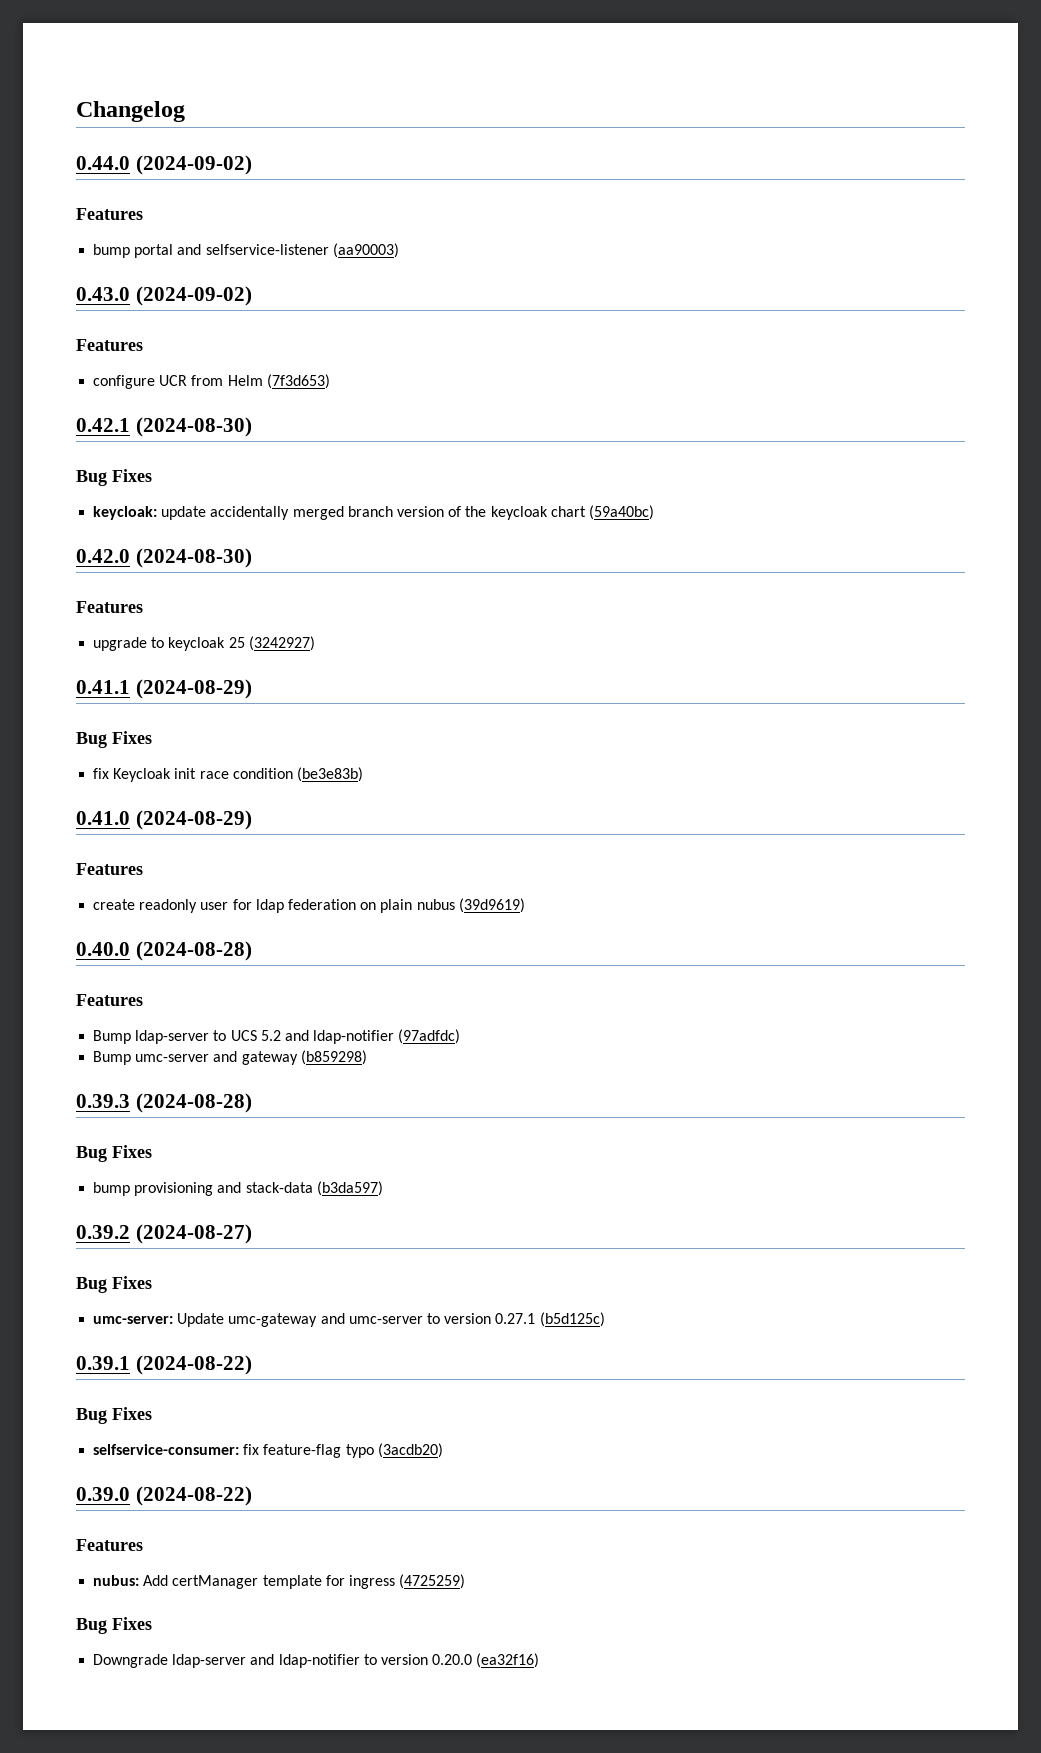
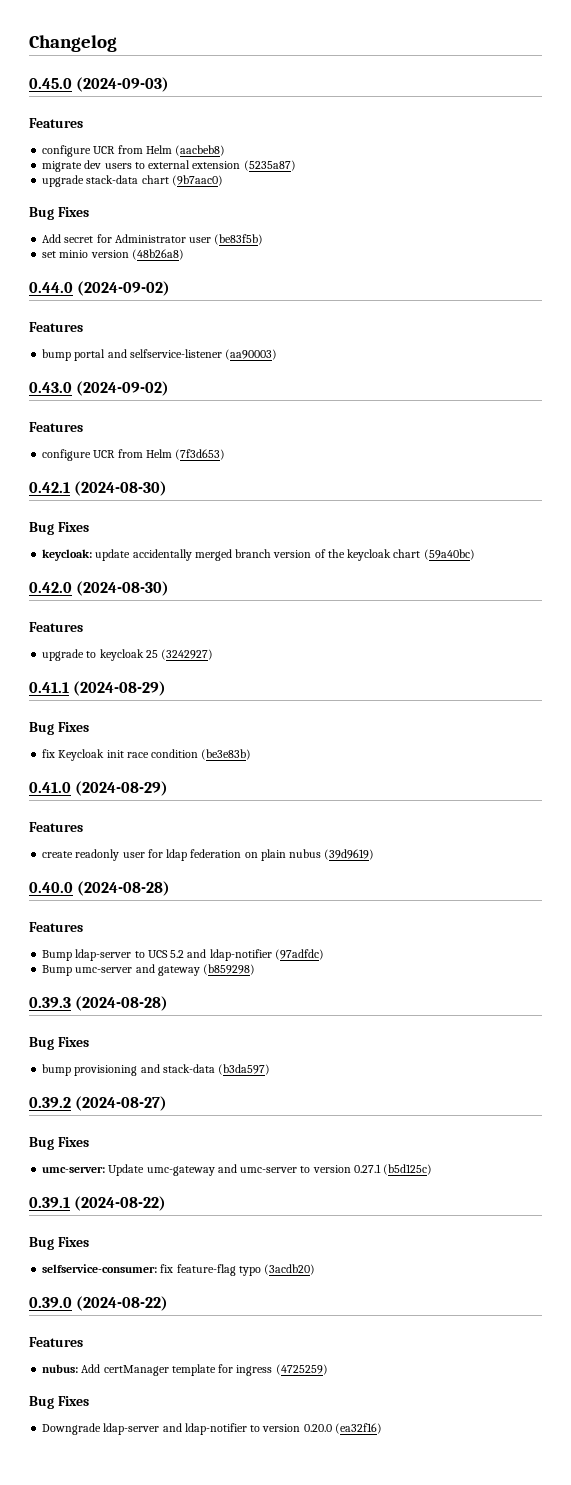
+ 0.45.0 (2024-09-03)
+ Features
+ configure UCR from Helm (aacbeb8)
+ migrate dev users to external extension (5235a87)
+ upgrade stack-data chart (9b7aac0)
+ Bug Fixes
+ Add secret for Administrator user (be83f5b)
+ set minio version (48b26a8)

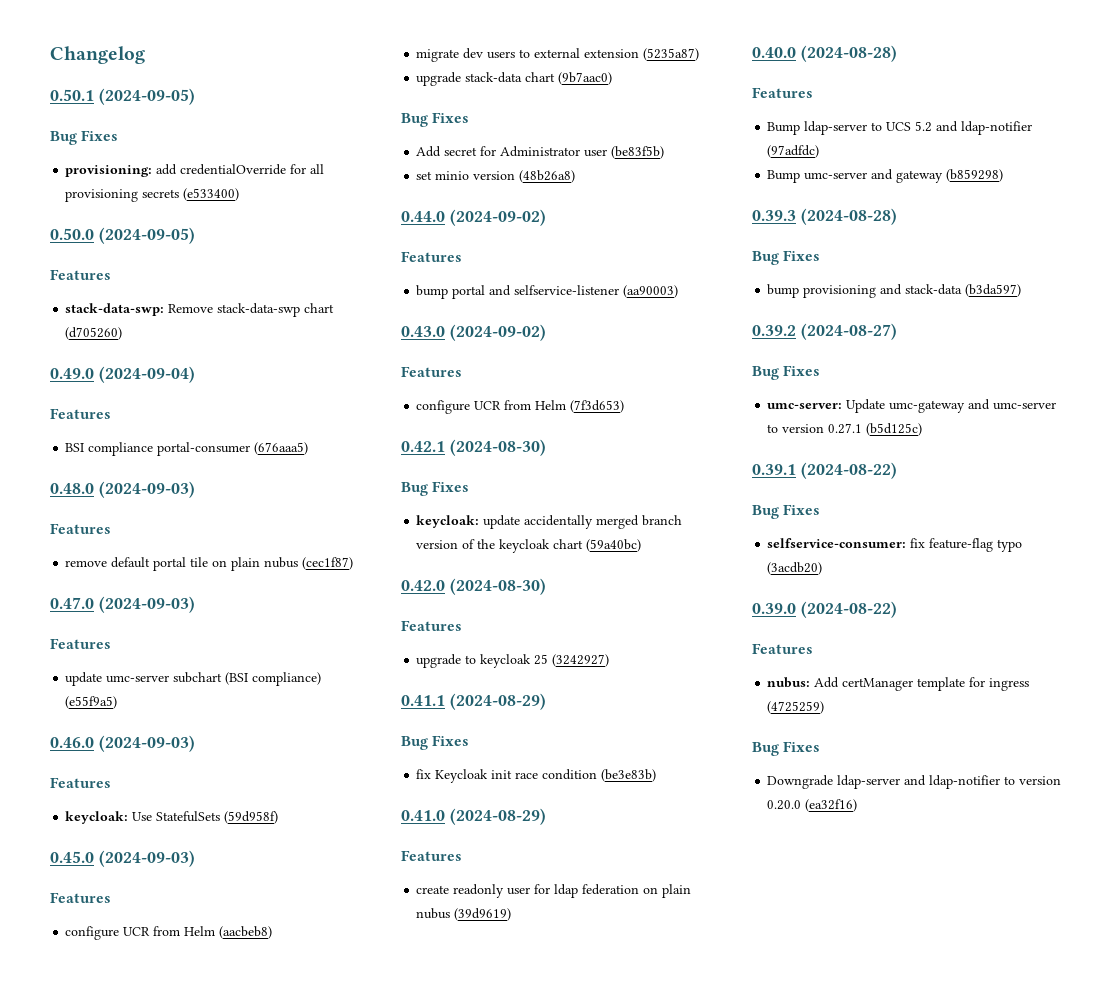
+ 0.50.1 (2024-09-05)
+ Bug Fixes
+ provisioning: add credentialOverride for all provisioning secrets (e533400)
+ 0.50.0 (2024-09-05)
+ Features
+ stack-data-swp: Remove stack-data-swp chart (d705260)
+ 0.49.0 (2024-09-04)
+ Features
+ BSI compliance portal-consumer (676aaa5)
+ 0.48.0 (2024-09-03)
+ Features
+ remove default portal tile on plain nubus (cec1f87)
+ 0.47.0 (2024-09-03)
+ Features
+ update umc-server subchart (BSI compliance) (e55f9a5)
+ 0.46.0 (2024-09-03)
+ Features
+ keycloak: Use StatefulSets (59d958f)

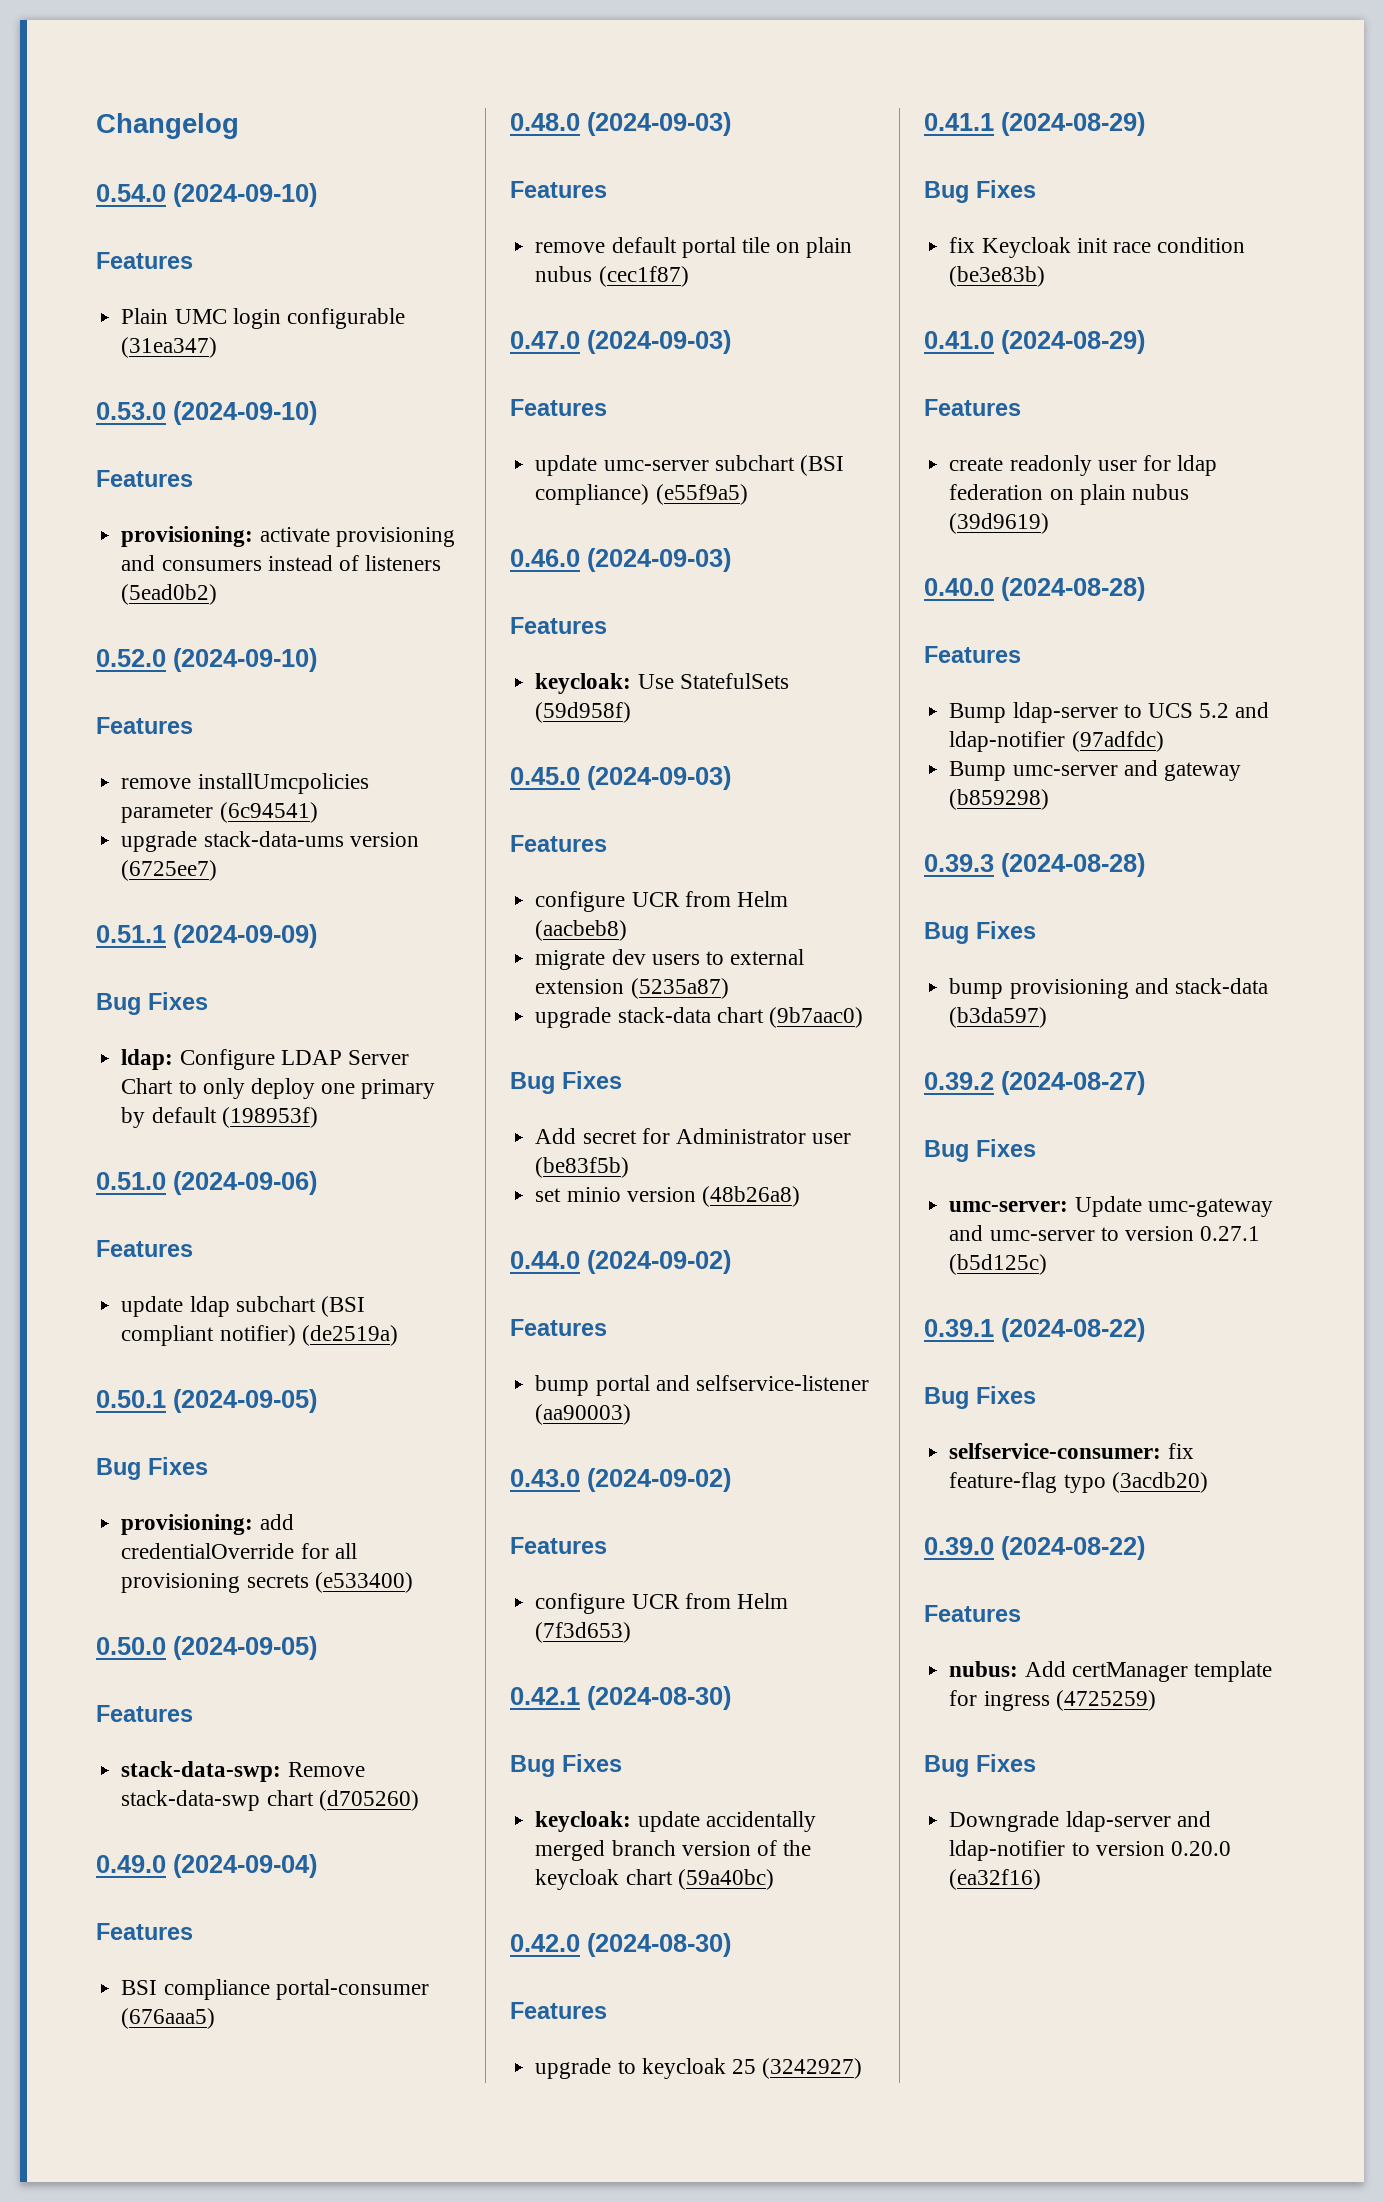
+ 0.54.0 (2024-09-10)
+ Features
+ Plain UMC login configurable (31ea347)
+ 0.53.0 (2024-09-10)
+ Features
+ provisioning: activate provisioning and consumers instead of listeners (5ead0b2)
+ 0.52.0 (2024-09-10)
+ Features
+ remove installUmcpolicies parameter (6c94541)
+ upgrade stack-data-ums version (6725ee7)
+ 0.51.1 (2024-09-09)
+ Bug Fixes
+ ldap: Configure LDAP Server Chart to only deploy one primary by default (198953f)
+ 0.51.0 (2024-09-06)
+ Features
+ update ldap subchart (BSI compliant notifier) (de2519a)

